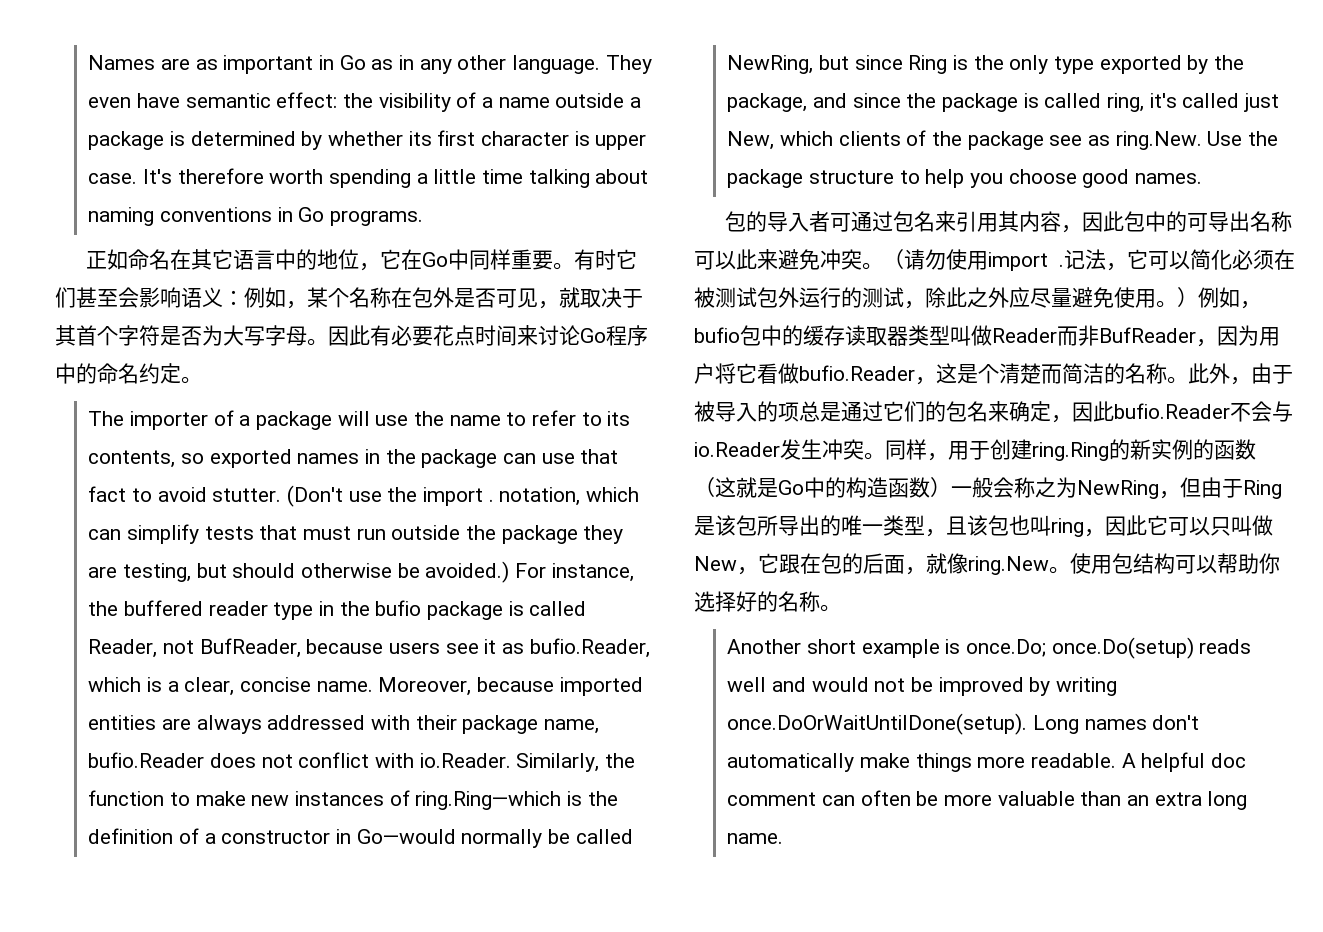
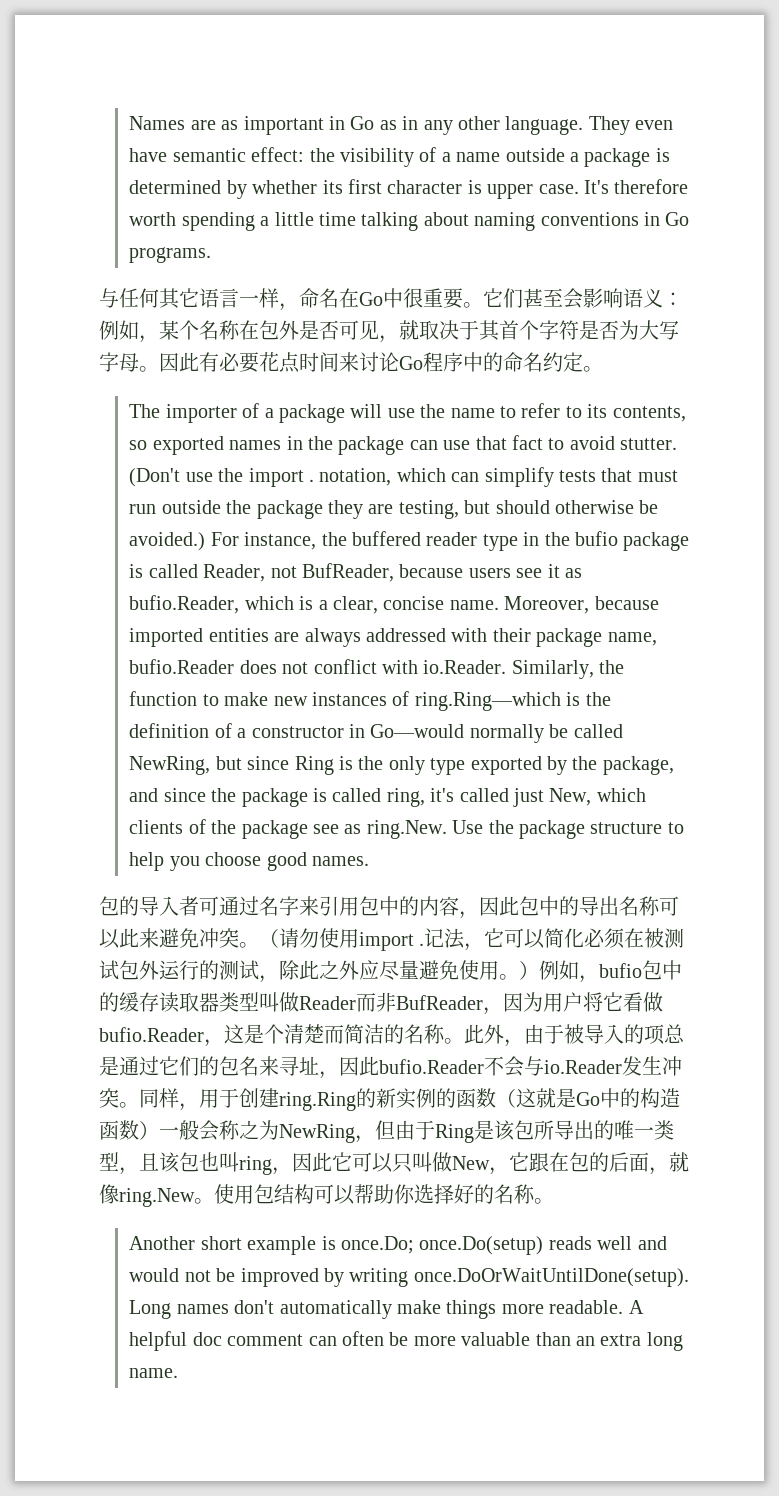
- 正如命名在其它语言中的地位，它在Go中同样重要。有时它们甚至会影响语义：例如，某个名称在包外是否可见，就取决于其首个字符是否为大写字母。
+ 与任何其它语言一样，命名在Go中很重要。它们甚至会影响语义：例如，某个名称在包外是否可见，就取决于其首个字符是否为大写字母。
- 包的导入者可通过包名来引用其内容，因此包中的可导出名称可以此来避免冲突。
+ 包的导入者可通过名字来引用包中的内容，因此包中的导出名称可以此来避免冲突。
- 此外，由于被导入的项总是通过它们的包名来确定，因此bufio.Reader不会与io.Reader发生冲突。
+ 此外，由于被导入的项总是通过它们的包名来寻址，因此bufio.Reader不会与io.Reader发生冲突。

